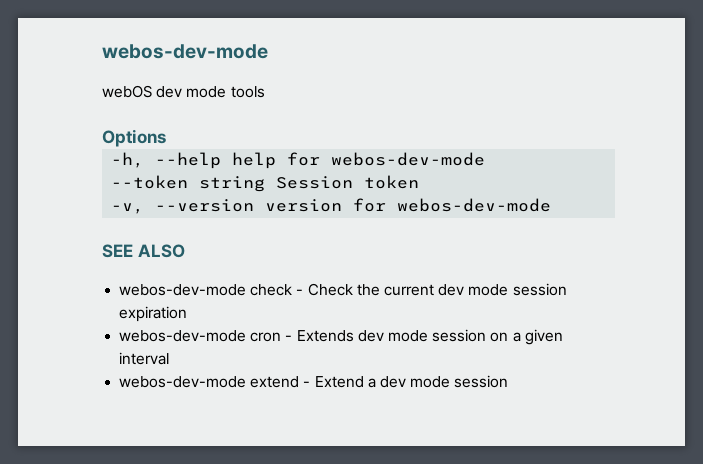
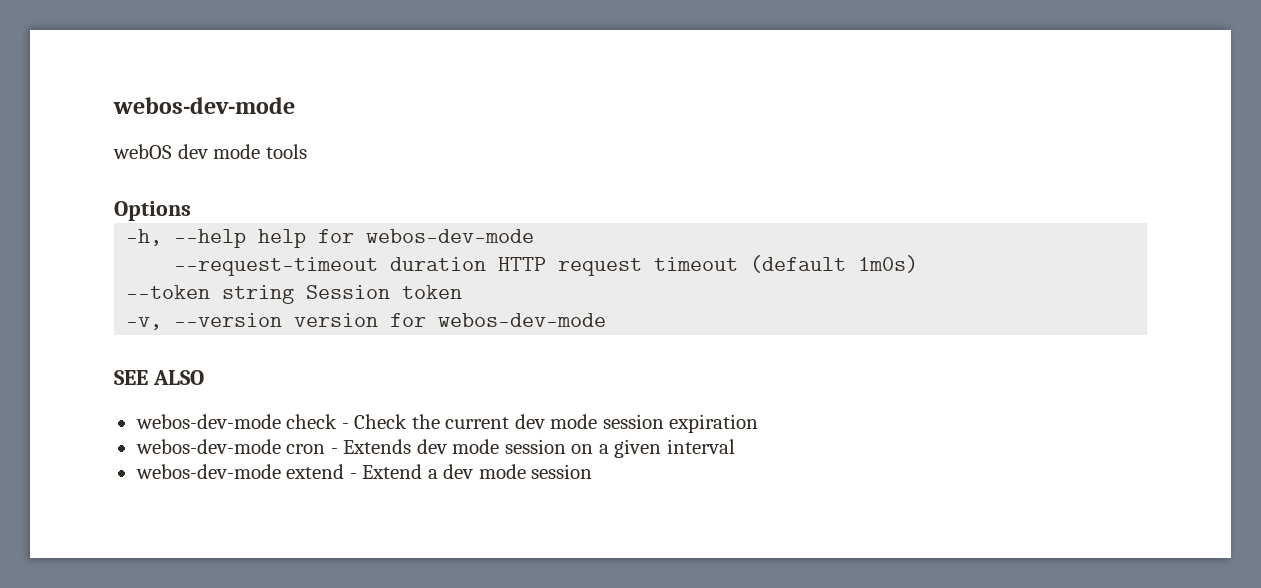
+ --request-timeout duration HTTP request timeout (default 1m0s)

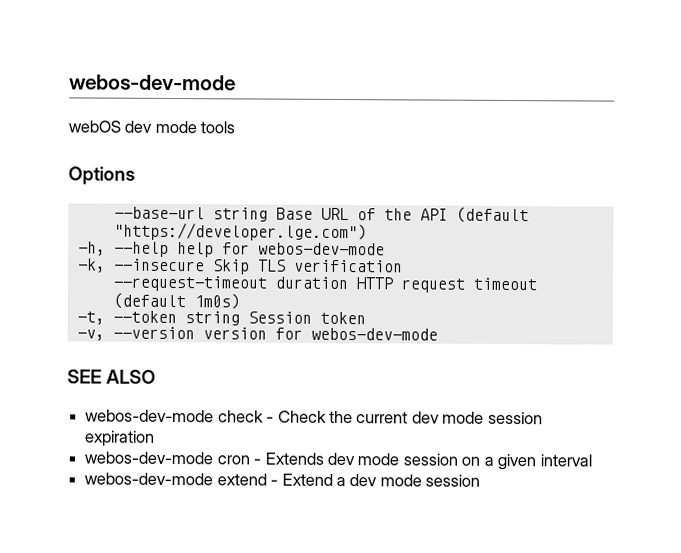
+ --base-url string Base URL of the API (default "https://developer.lge.com")
+ -k, --insecure Skip TLS verification
- --token string Session token
+ -t, --token string Session token

